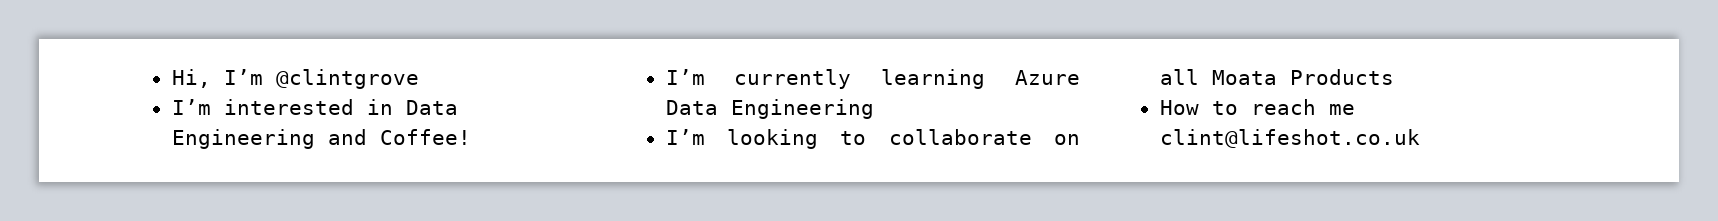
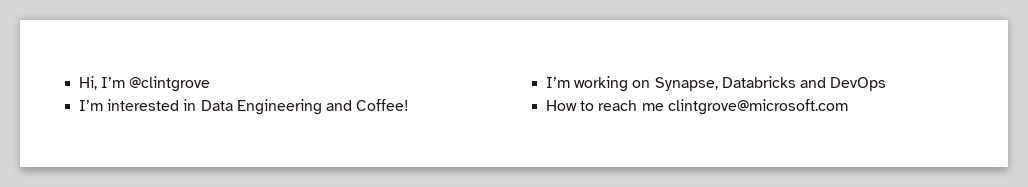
- I’m currently learning Azure Data Engineering
- I’m looking to collaborate on all Moata Products
+ I’m working on Synapse, Databricks and DevOps
- How to reach me clint@lifeshot.co.uk
+ How to reach me clintgrove@microsoft.com

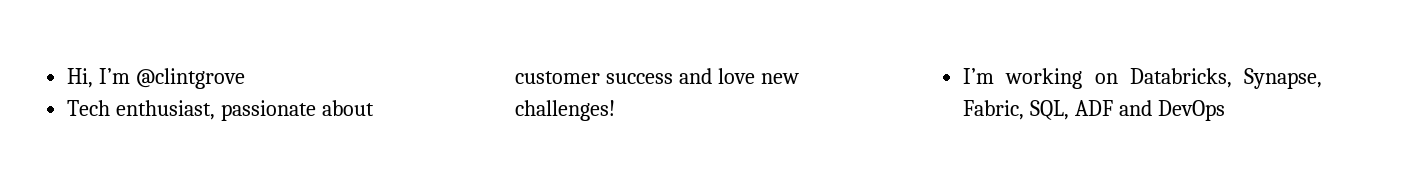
- I’m interested in Data Engineering and Coffee!
- I’m working on Synapse, Databricks and DevOps
- How to reach me clintgrove@microsoft.com
+ Tech enthusiast, passionate about customer success and love new challenges!
+ I’m working on Databricks, Synapse, Fabric, SQL, ADF and DevOps

